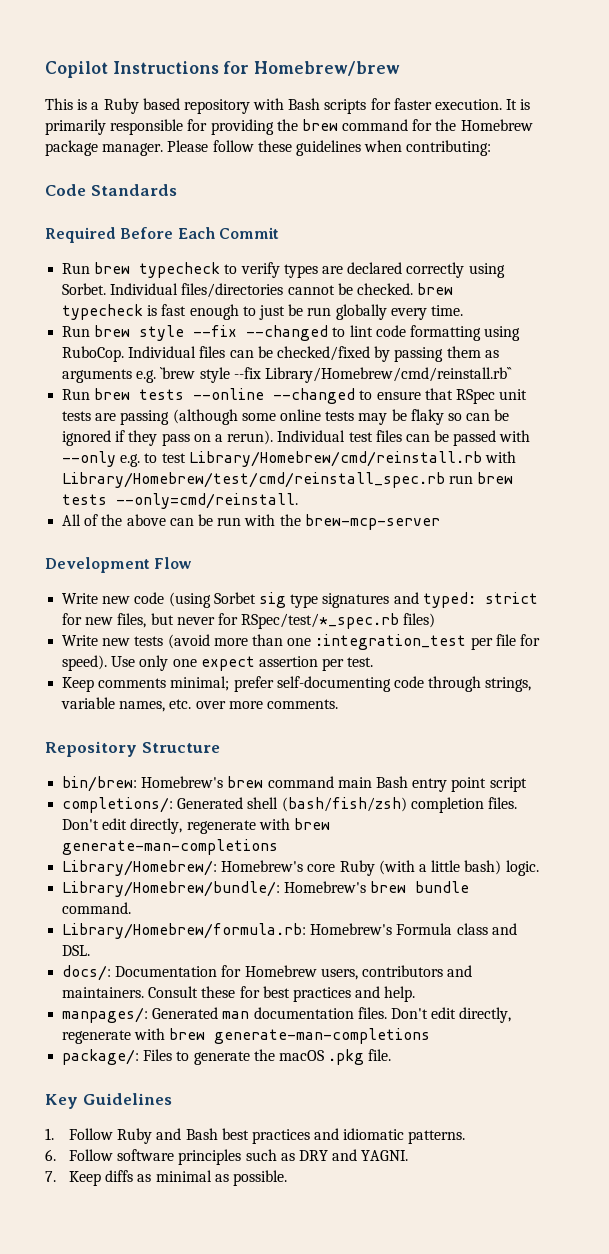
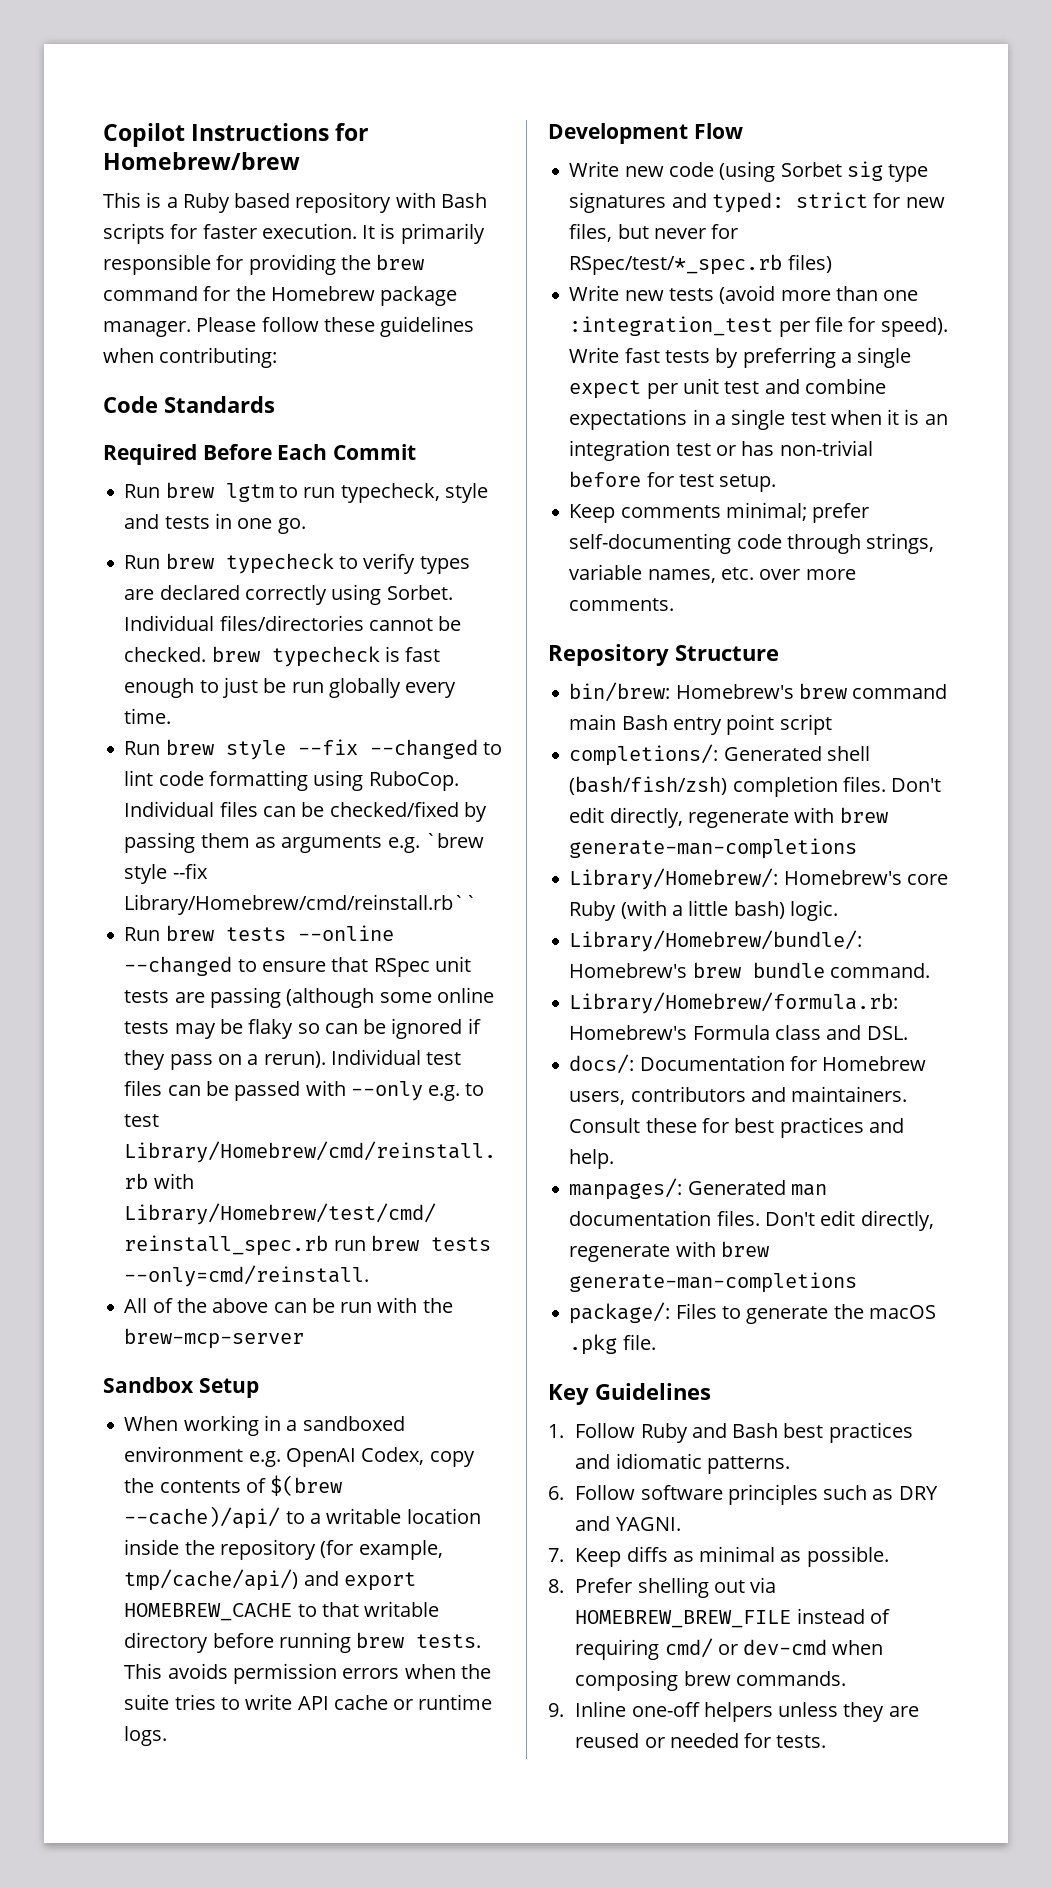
+ Run brew lgtm to run typecheck, style and tests in one go.
+ Sandbox Setup
+ When working in a sandboxed environment e.g. OpenAI Codex, copy the contents of $(brew --cache)/api/ to a writable location inside the repository (for example, tmp/cache/api/) and export HOMEBREW_CACHE to that writable directory before running brew tests. This avoids permission errors when the suite tries to write API cache or runtime logs.
- Use only one expect assertion per test.
+ Write fast tests by preferring a single expect per unit test and combine expectations in a single test when it is an integration test or has non-trivial before for test setup.
+ 8. Prefer shelling out via HOMEBREW_BREW_FILE instead of requiring cmd/ or dev-cmd when composing brew commands.
+ 9. Inline one-off helpers unless they are reused or needed for tests.

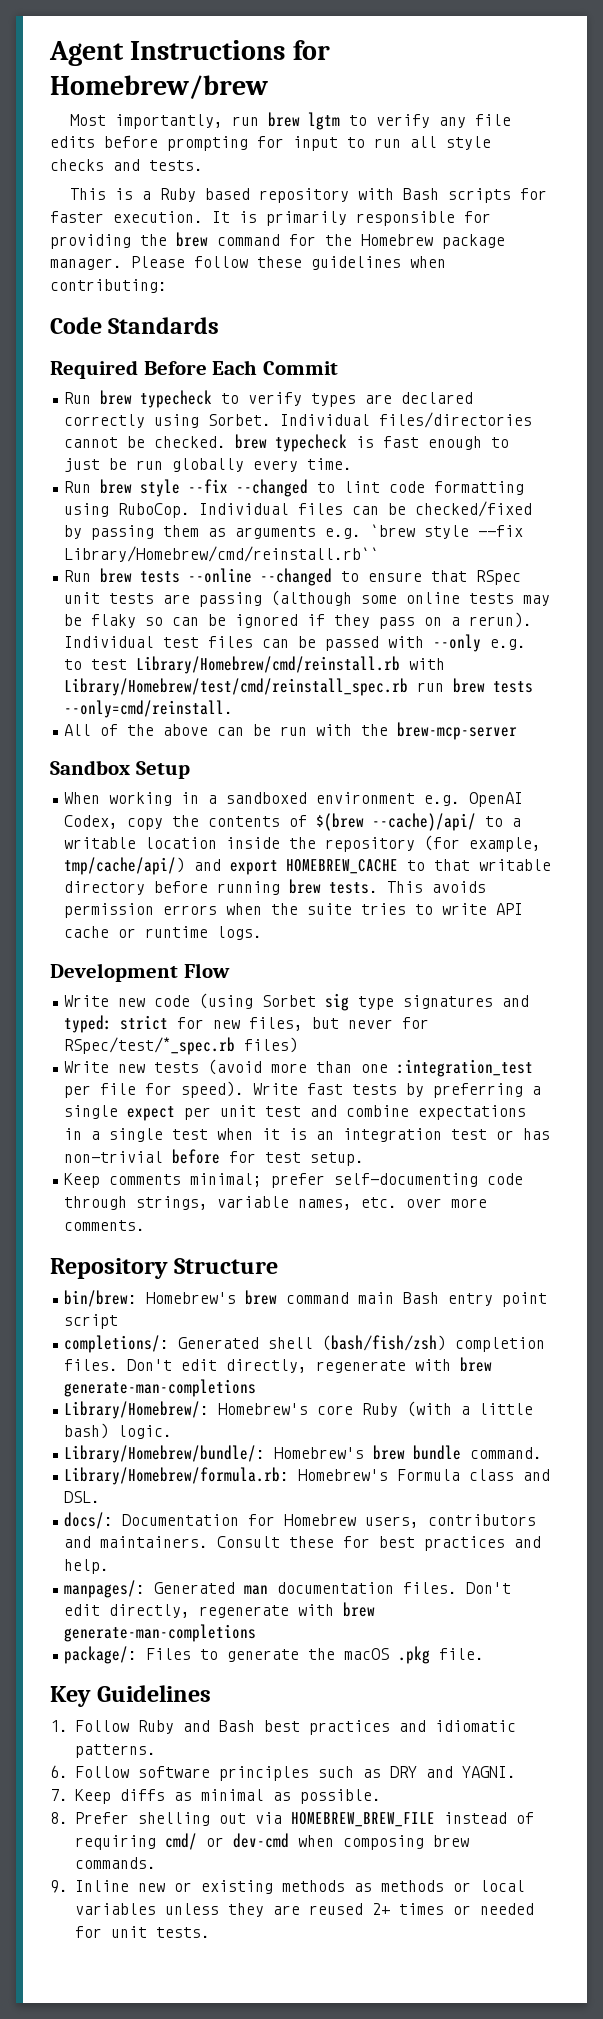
- Copilot Instructions for Homebrew/brew
+ Agent Instructions for Homebrew/brew
+ Most importantly, run brew lgtm to verify any file edits before prompting for input to run all style checks and tests.
- Run brew lgtm to run typecheck, style and tests in one go.
- 9. Inline one-off helpers unless they are reused or needed for tests.
+ 9. Inline new or existing methods as methods or local variables unless they are reused 2+ times or needed for unit tests.

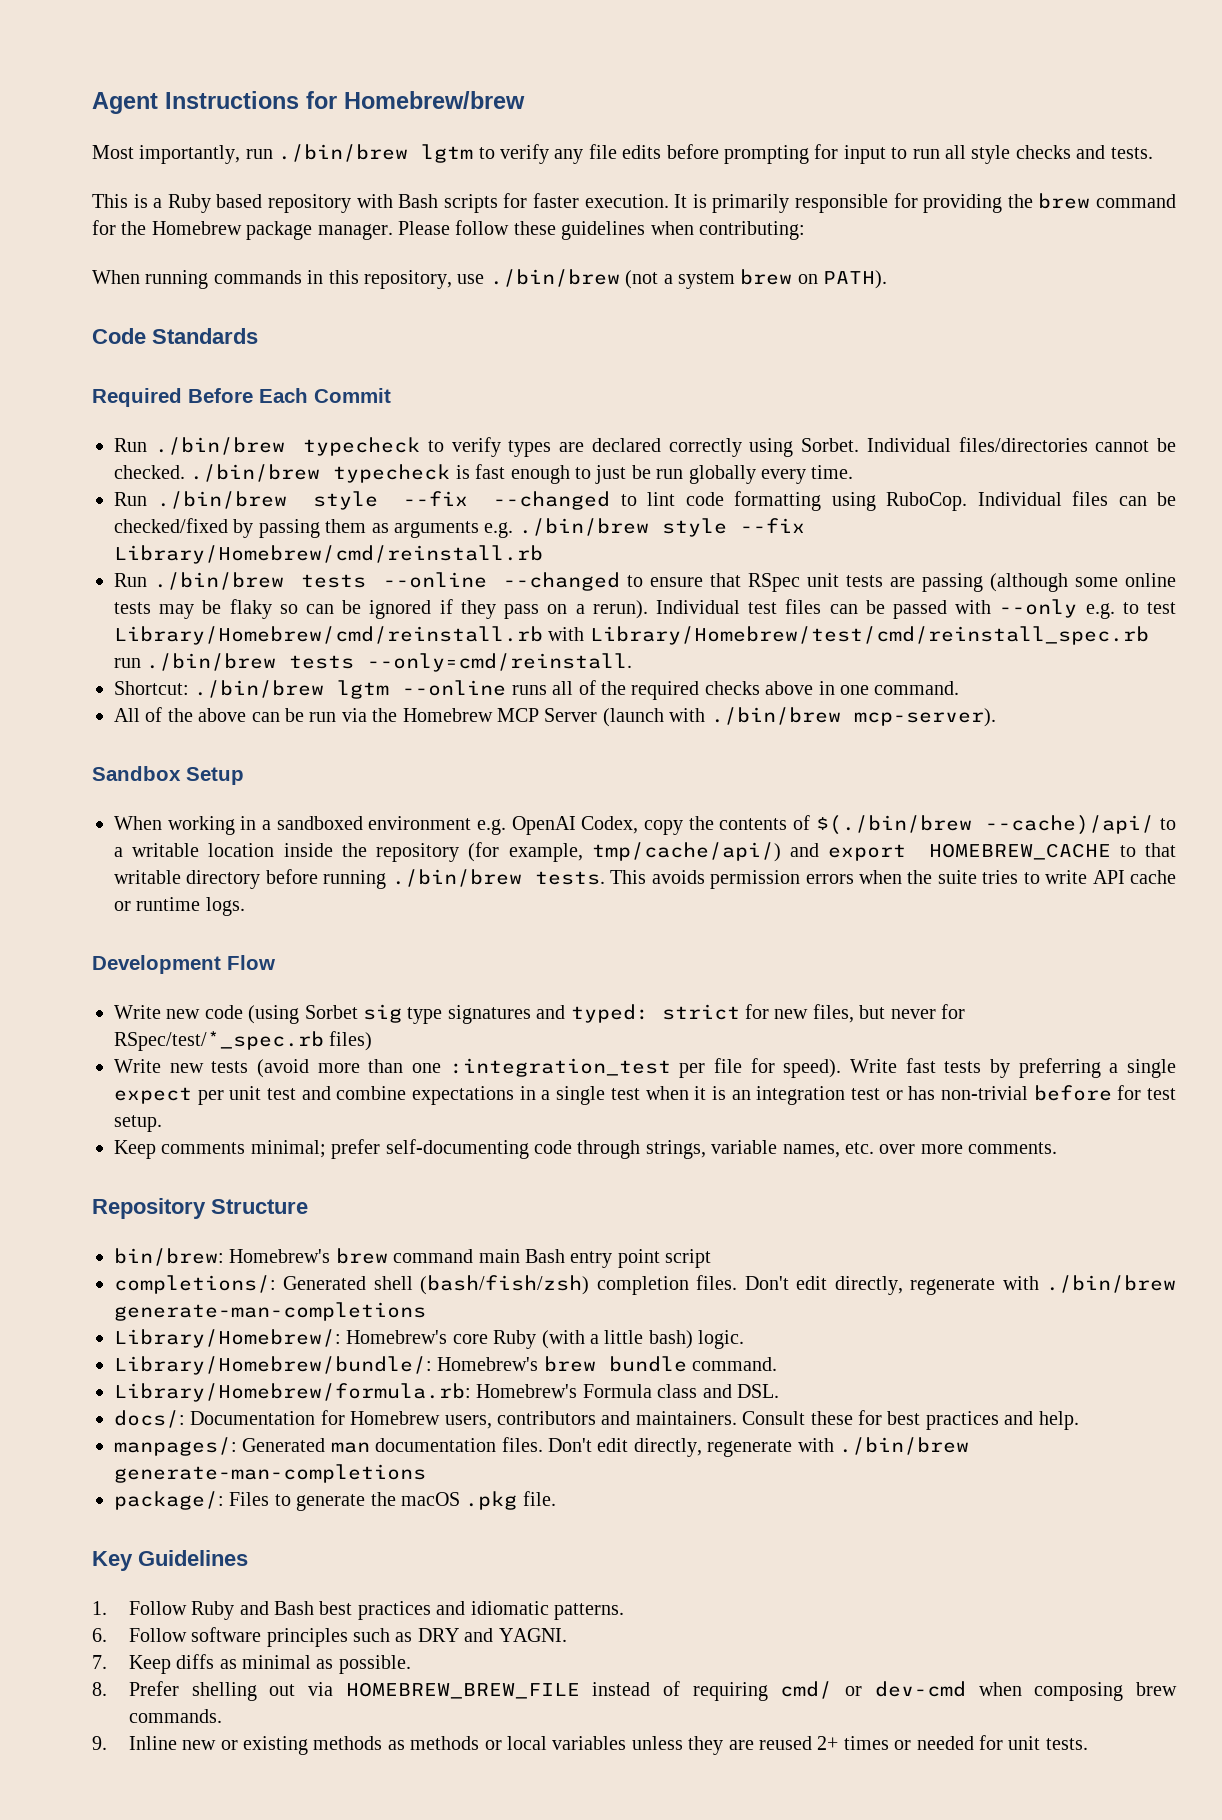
- Most importantly, run brew lgtm to verify any file edits before prompting for input to run all style checks and tests.
+ Most importantly, run ./bin/brew lgtm to verify any file edits before prompting for input to run all style checks and tests.
+ When running commands in this repository, use ./bin/brew (not a system brew on PATH).
- Run brew typecheck to verify types are declared correctly using Sorbet.
+ Run ./bin/brew typecheck to verify types are declared correctly using Sorbet.
- Individual files/directories cannot be checked. brew typecheck is fast enough to just be run globally every time.
+ Individual files/directories cannot be checked. ./bin/brew typecheck is fast enough to just be run globally every time.
- Run brew style --fix --changed to lint code formatting using RuboCop.
+ Run ./bin/brew style --fix --changed to lint code formatting using RuboCop.
- Individual files can be checked/fixed by passing them as arguments e.g. `brew style --fix Library/Homebrew/cmd/reinstall.rb``
- Run brew tests --online --changed to ensure that RSpec unit tests are passing (although some online tests may be flaky so can be ignored if they pass on a rerun).
+ Individual files can be checked/fixed by passing them as arguments e.g. ./bin/brew style --fix Library/Homebrew/cmd/reinstall.rb
+ Run ./bin/brew tests --online --changed to ensure that RSpec unit tests are passing (although some online tests may be flaky so can be ignored if they pass on a rerun).
- Individual test files can be passed with --only e.g. to test Library/Homebrew/cmd/reinstall.rb with Library/Homebrew/test/cmd/reinstall_spec.rb run brew tests --only=cmd/reinstall.
+ Individual test files can be passed with --only e.g. to test Library/Homebrew/cmd/reinstall.rb with Library/Homebrew/test/cmd/reinstall_spec.rb run ./bin/brew tests --only=cmd/reinstall.
+ Shortcut: ./bin/brew lgtm --online runs all of the required checks above in one command.
- All of the above can be run with the brew-mcp-server
+ All of the above can be run via the Homebrew MCP Server (launch with ./bin/brew mcp-server).
- When working in a sandboxed environment e.g. OpenAI Codex, copy the contents of $(brew --cache)/api/ to a writable location inside the repository (for example, tmp/cache/api/) and export HOMEBREW_CACHE to that writable directory before running brew tests.
+ When working in a sandboxed environment e.g. OpenAI Codex, copy the contents of $(./bin/brew --cache)/api/ to a writable location inside the repository (for example, tmp/cache/api/) and export HOMEBREW_CACHE to that writable directory before running ./bin/brew tests.
- completions/: Generated shell (bash/fish/zsh) completion files. Don't edit directly, regenerate with brew generate-man-completions
+ completions/: Generated shell (bash/fish/zsh) completion files. Don't edit directly, regenerate with ./bin/brew generate-man-completions
- manpages/: Generated man documentation files. Don't edit directly, regenerate with brew generate-man-completions
+ manpages/: Generated man documentation files. Don't edit directly, regenerate with ./bin/brew generate-man-completions

